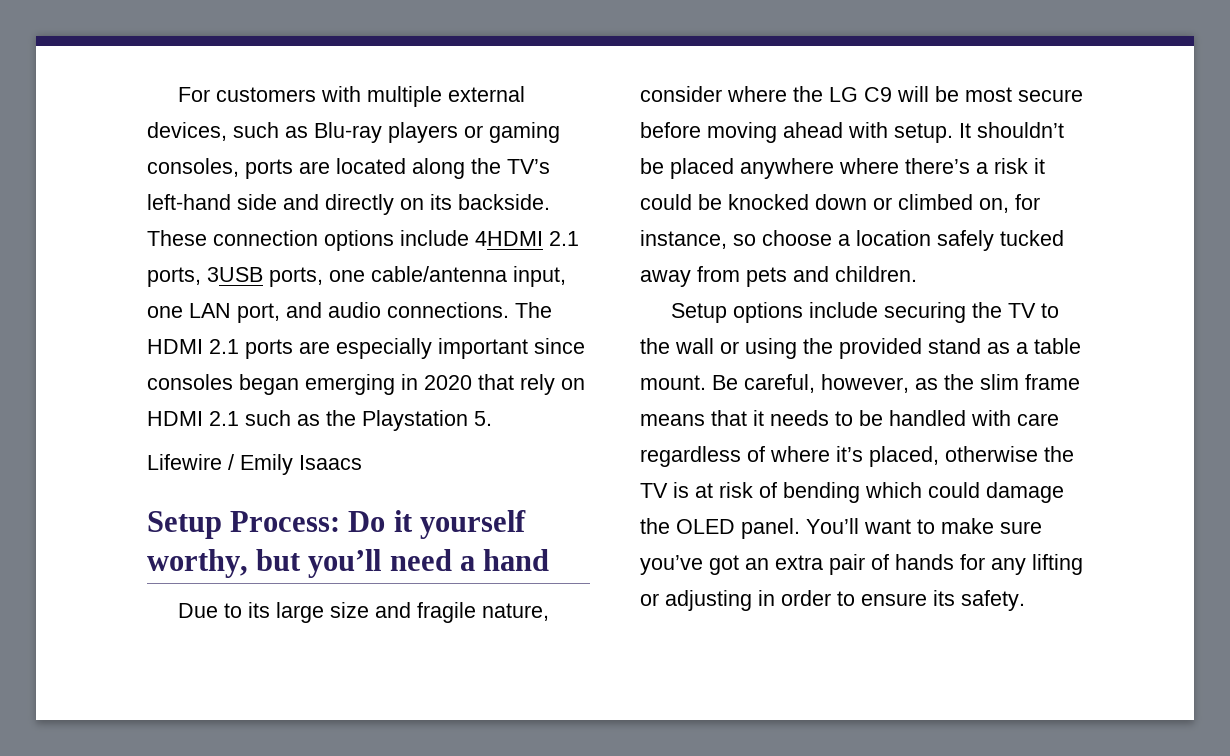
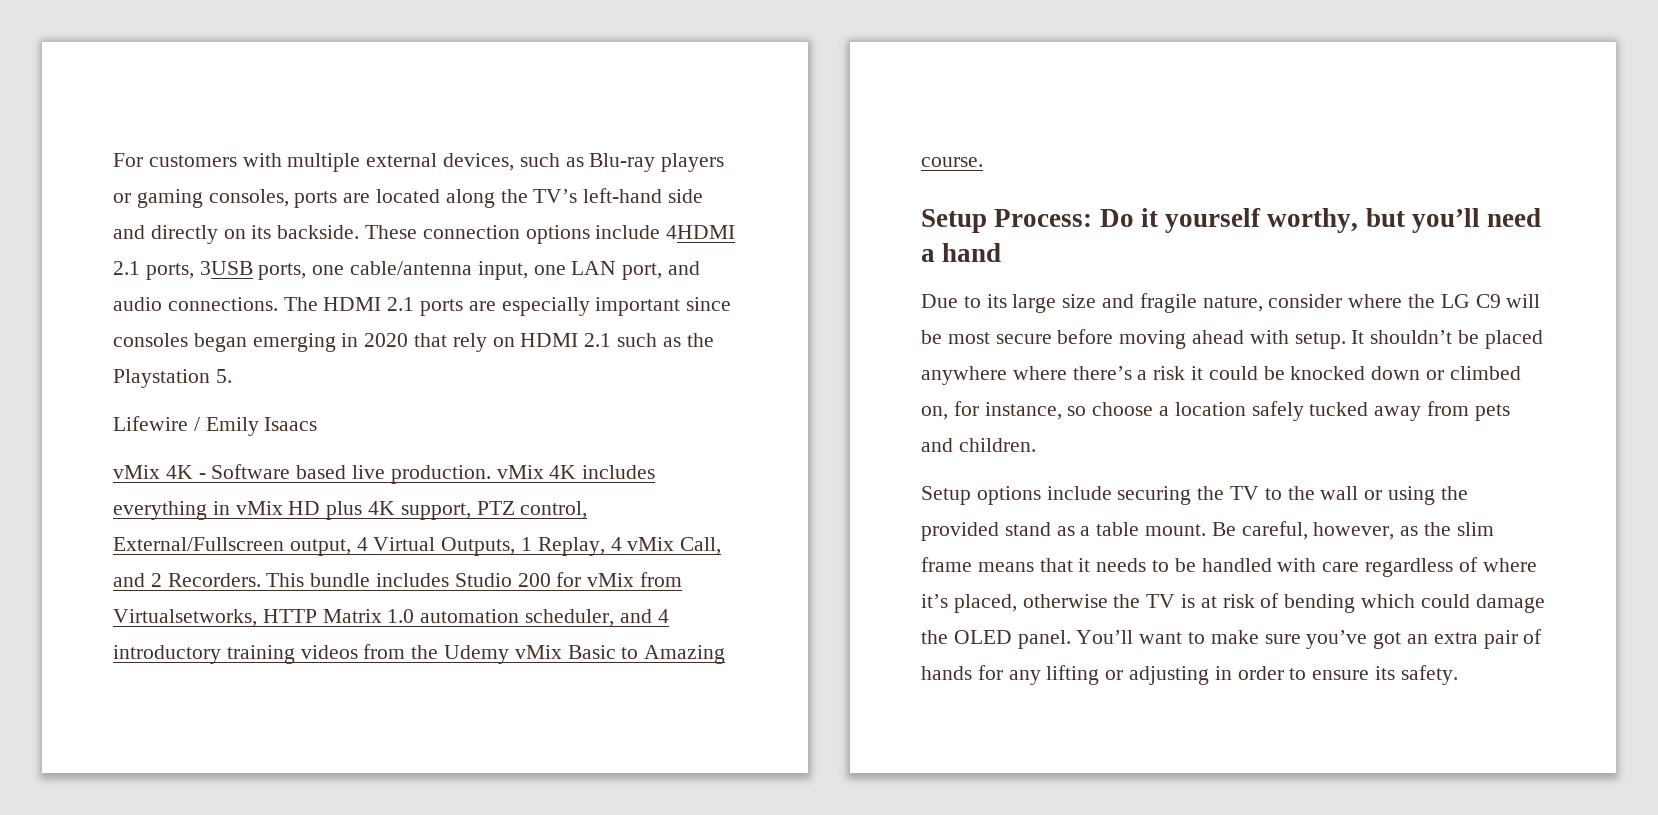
+ vMix 4K - Software based live production. vMix 4K includes everything in vMix HD plus 4K support, PTZ control, External/Fullscreen output, 4 Virtual Outputs, 1 Replay, 4 vMix Call, and 2 Recorders. This bundle includes Studio 200 for vMix from Virtualsetworks, HTTP Matrix 1.0 automation scheduler, and 4 introductory training videos from the Udemy vMix Basic to Amazing course.

